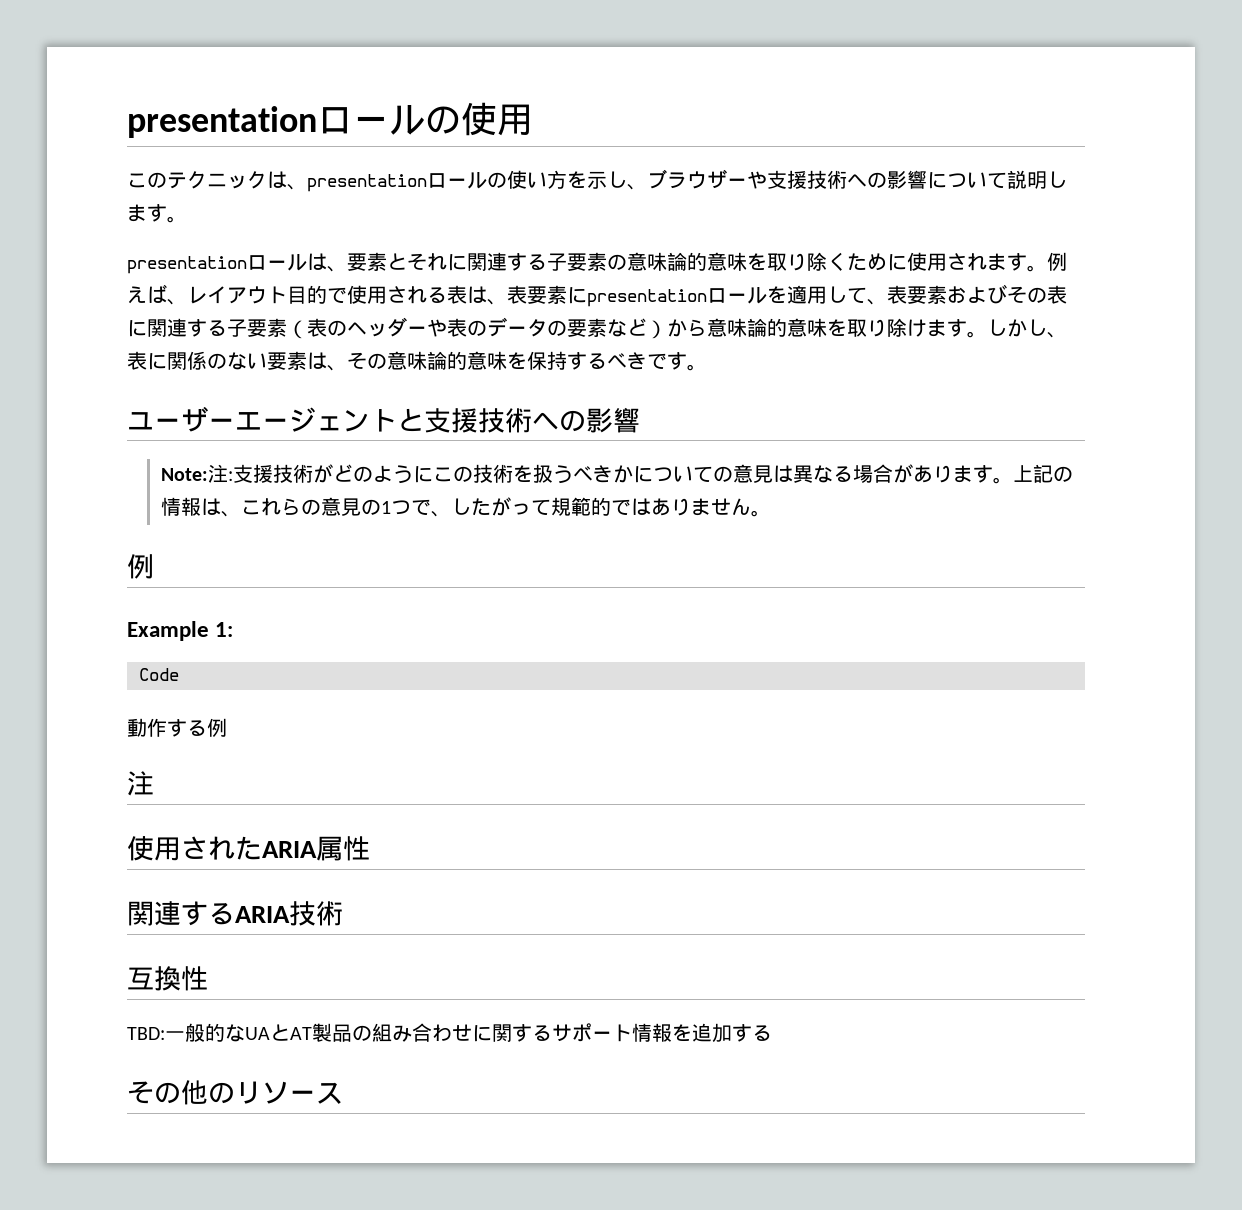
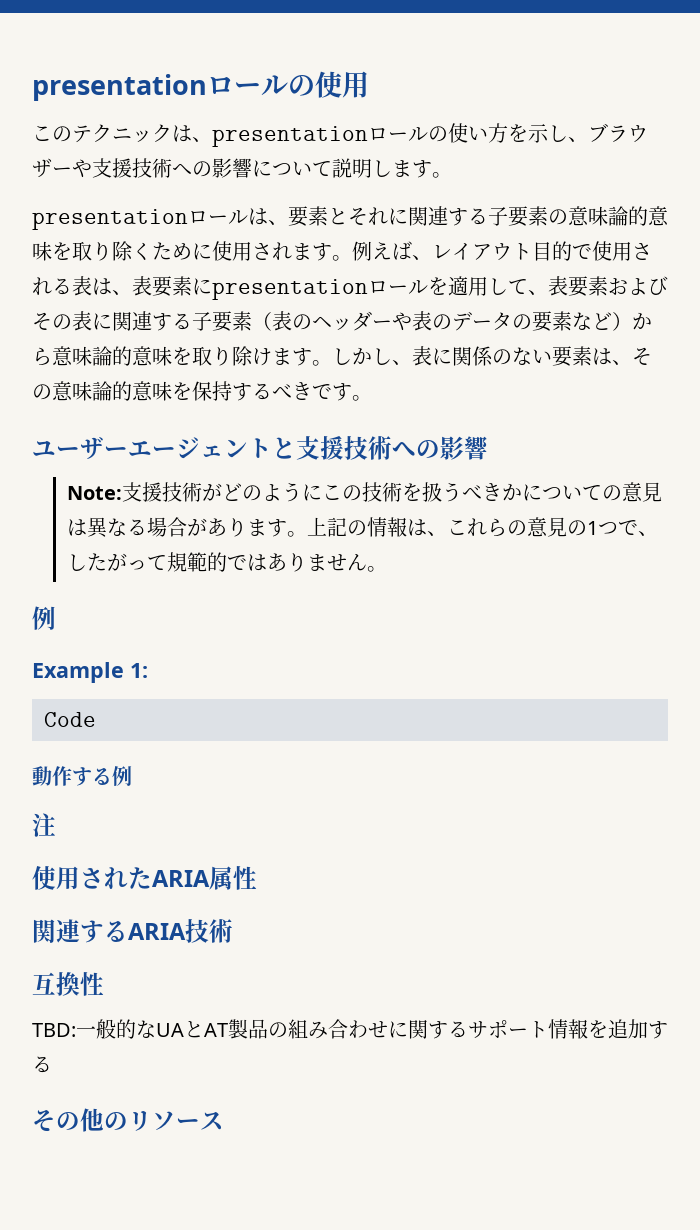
- Note:注:支援技術がどのようにこの技術を扱うべきかについての意見は異なる場合があります。
+ Note:支援技術がどのようにこの技術を扱うべきかについての意見は異なる場合があります。

